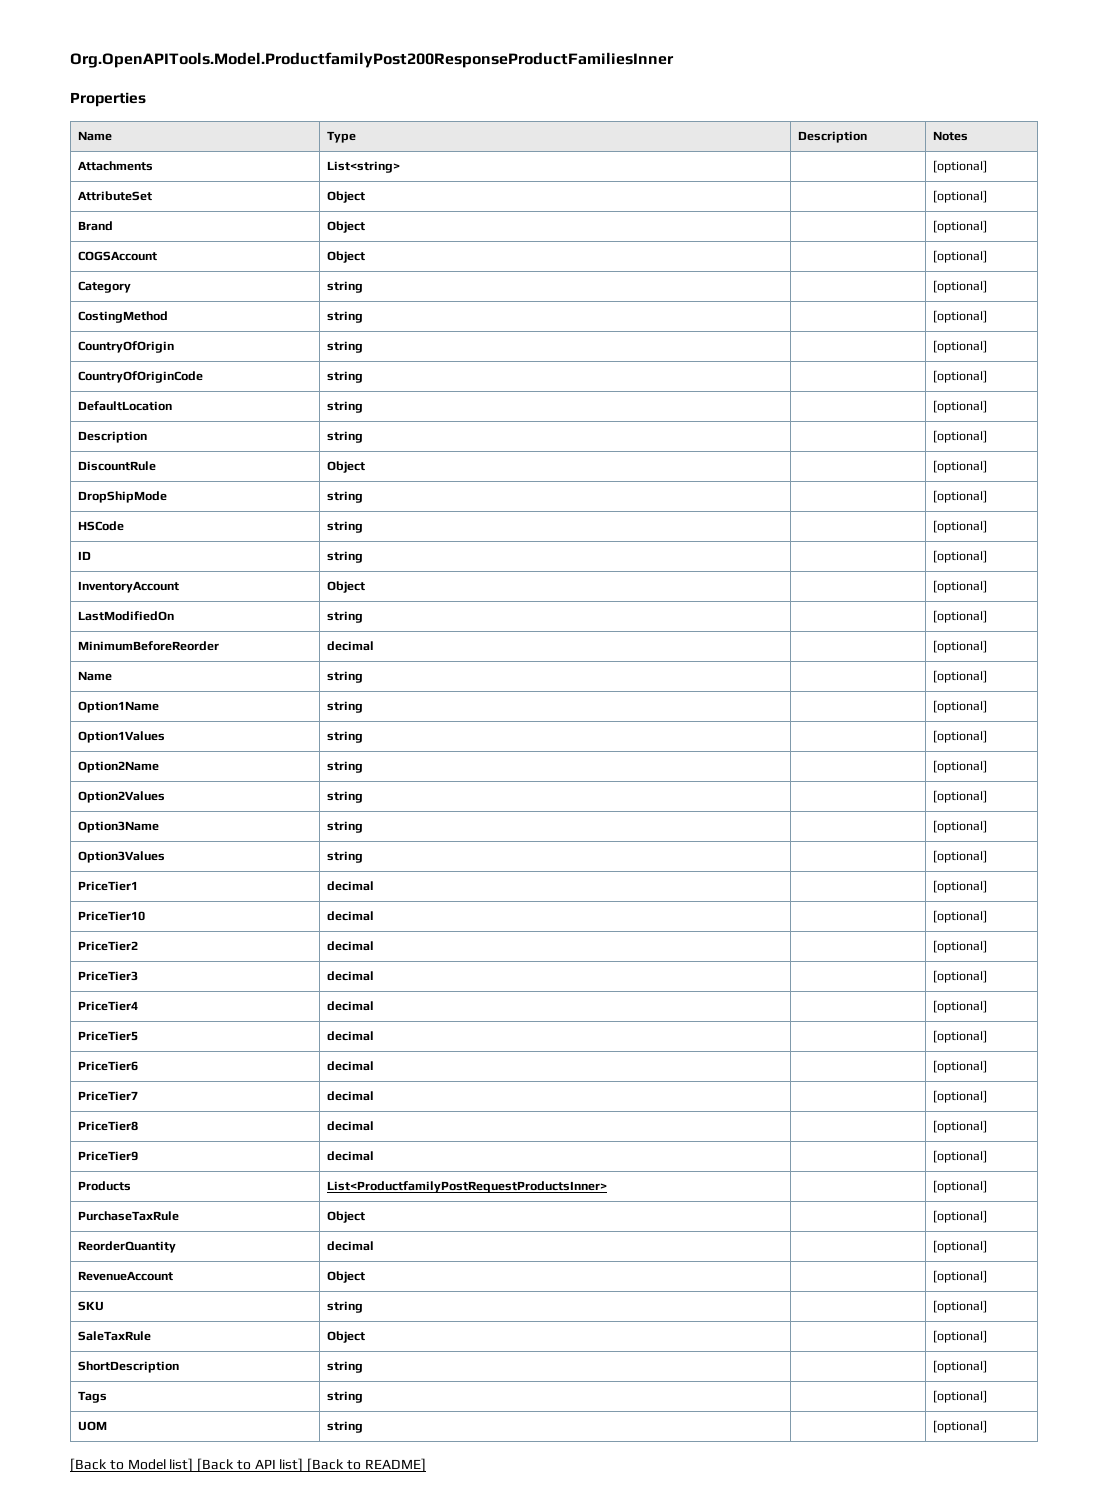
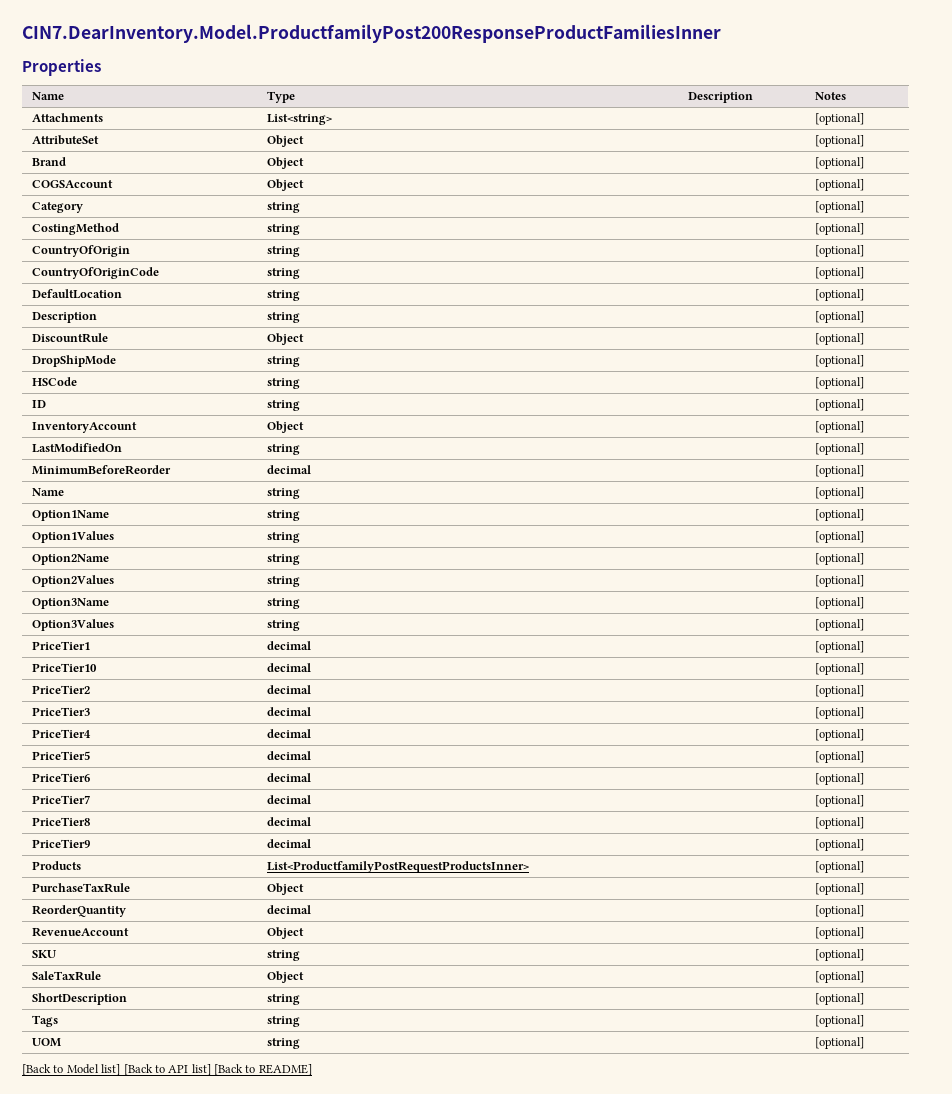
- Org.OpenAPITools.Model.ProductfamilyPost200ResponseProductFamiliesInner
+ CIN7.DearInventory.Model.ProductfamilyPost200ResponseProductFamiliesInner

